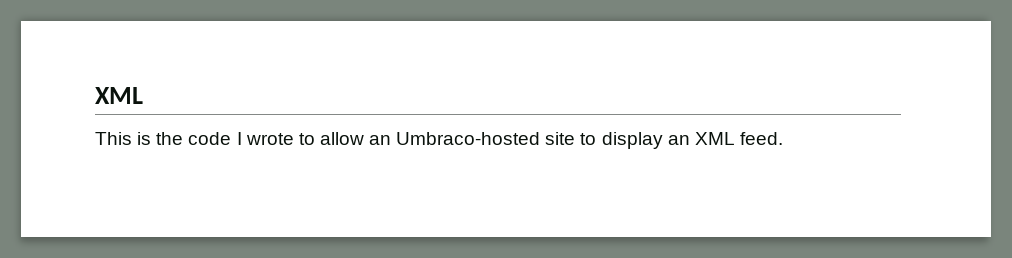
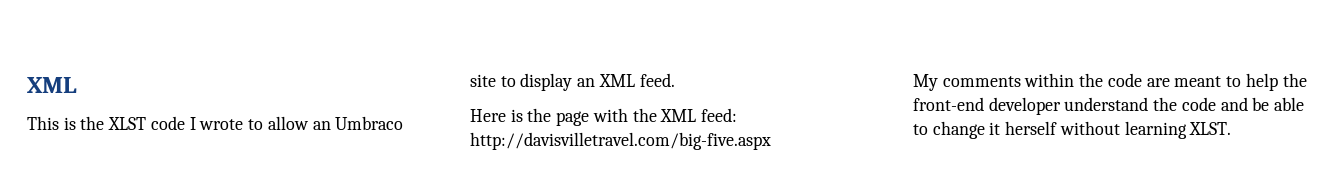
- This is the code I wrote to allow an Umbraco-hosted site to display an XML feed.
+ This is the XLST code I wrote to allow an Umbraco site to display an XML feed.
+ Here is the page with the XML feed: http://davisvilletravel.com/big-five.aspx
+ My comments within the code are meant to help the front-end developer understand the code and be able to change it herself without learning XLST.

